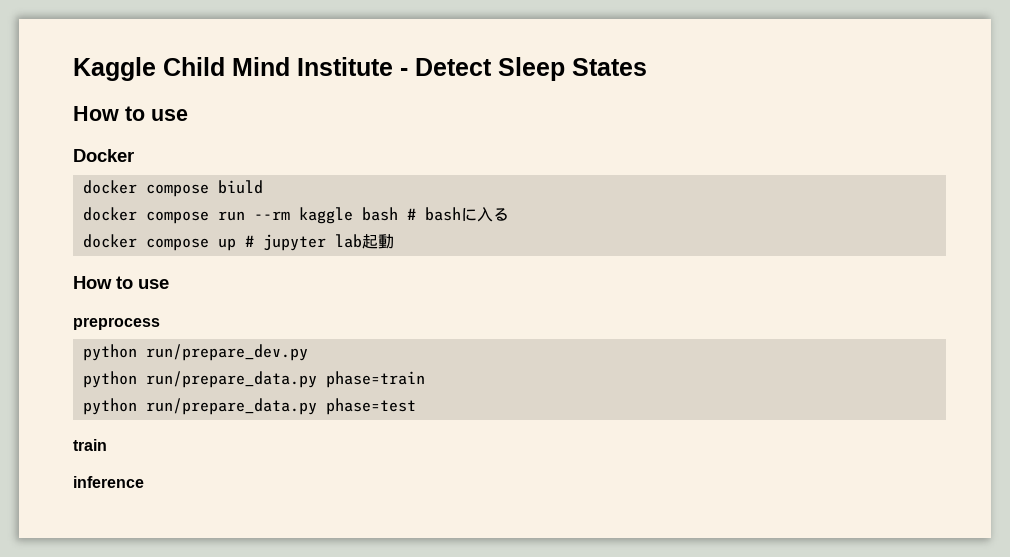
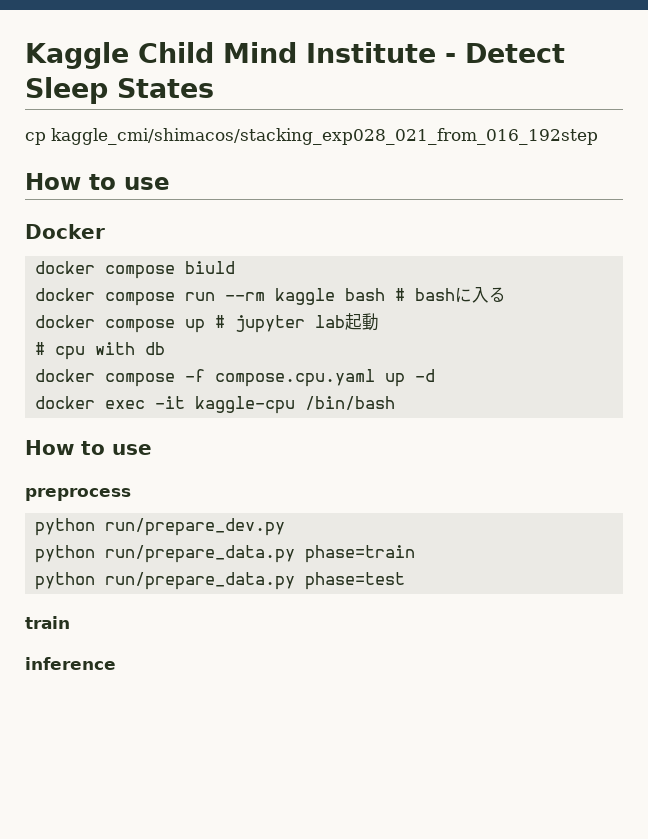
+ cp kaggle_cmi/shimacos/stacking_exp028_021_from_016_192step
+ # cpu with db
+ docker compose -f compose.cpu.yaml up -d
+ docker exec -it kaggle-cpu /bin/bash

